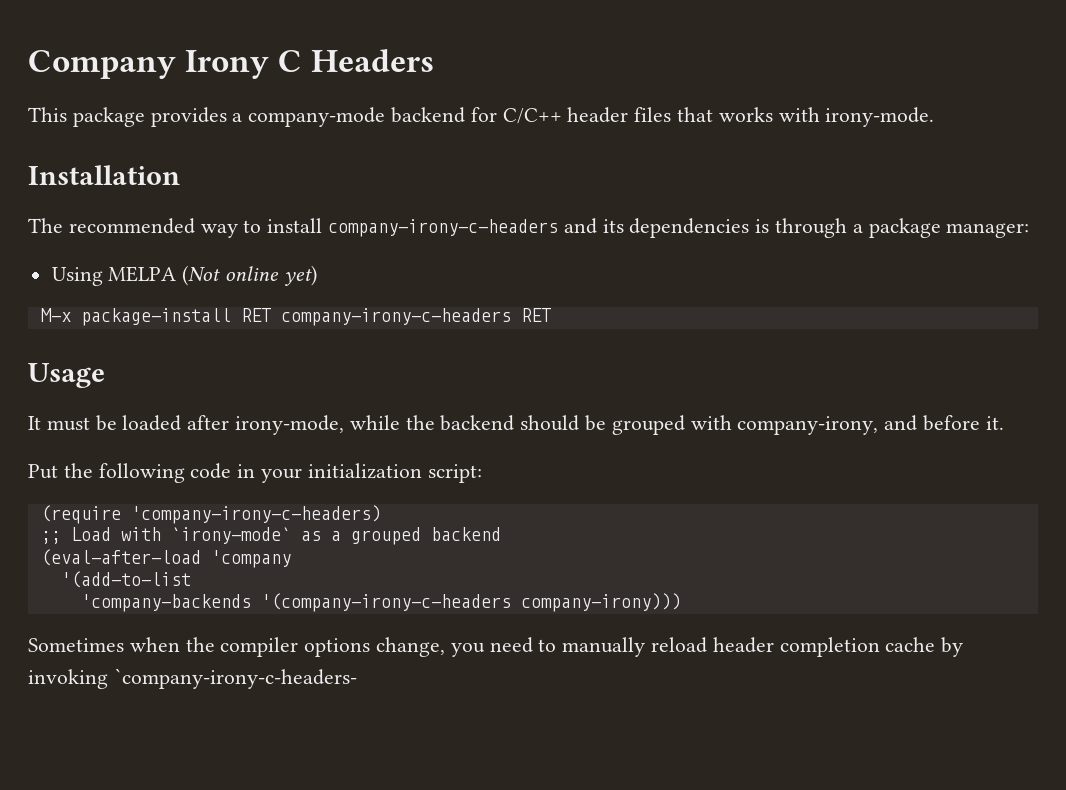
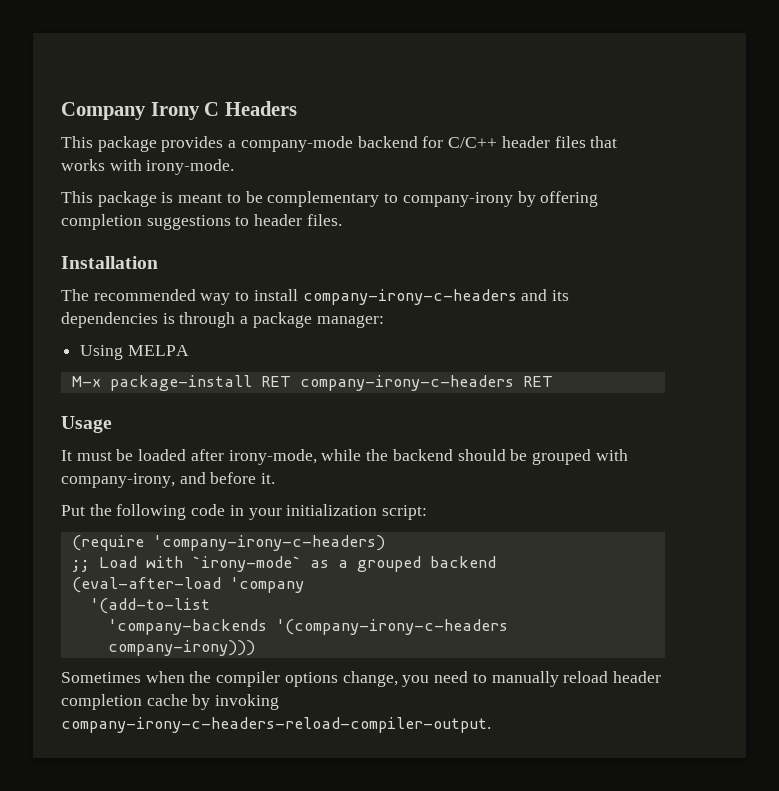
+ This package is meant to be complementary to company-irony by offering completion suggestions to header files.
- Using MELPA (Not online yet)
+ Using MELPA
- Sometimes when the compiler options change, you need to manually reload header completion cache by invoking `company-irony-c-headers-
+ Sometimes when the compiler options change, you need to manually reload header completion cache by invoking company-irony-c-headers-reload-compiler-output.

